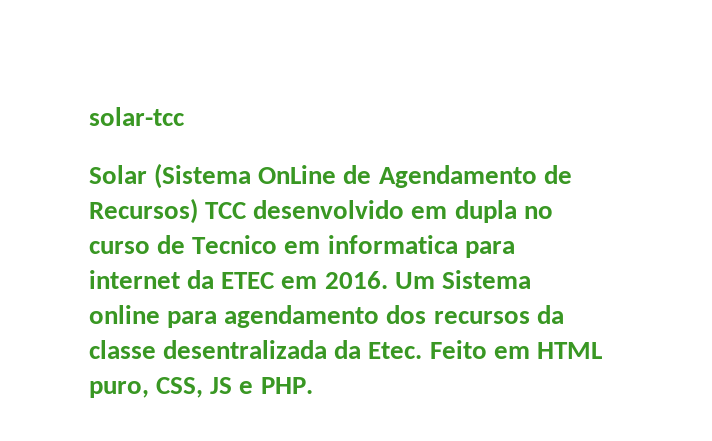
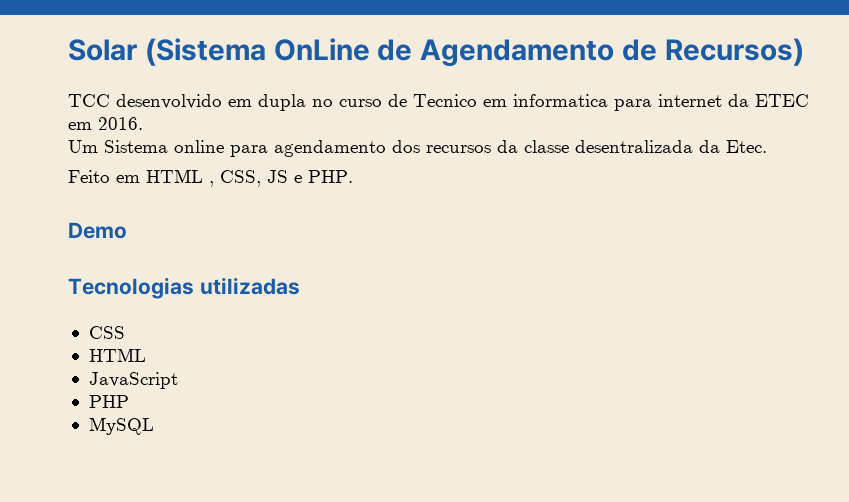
- solar-tcc
- Solar (Sistema OnLine de Agendamento de Recursos) TCC desenvolvido em dupla no curso de Tecnico em informatica para internet da ETEC em 2016. Um Sistema online para agendamento dos recursos da classe desentralizada da Etec. Feito em HTML puro, CSS, JS e PHP.
+ Solar (Sistema OnLine de Agendamento de Recursos)
+ TCC desenvolvido em dupla no curso de Tecnico em informatica para internet da ETEC em 2016.
+ Um Sistema online para agendamento dos recursos da classe desentralizada da Etec.
+ Feito em HTML , CSS, JS e PHP.
+ Demo
+ Tecnologias utilizadas
+ CSS
+ HTML
+ JavaScript
+ PHP
+ MySQL

